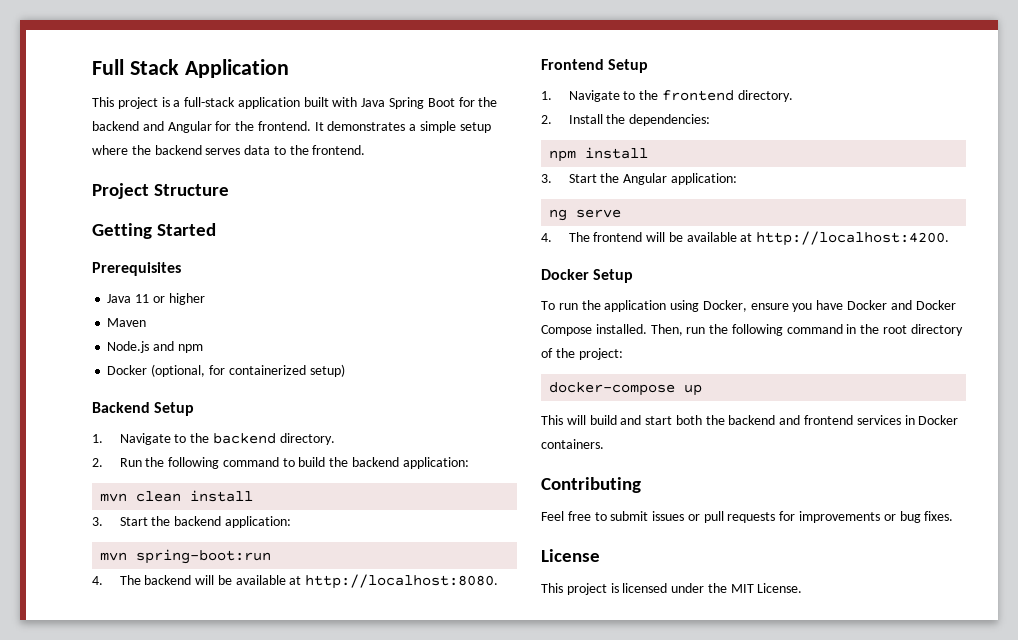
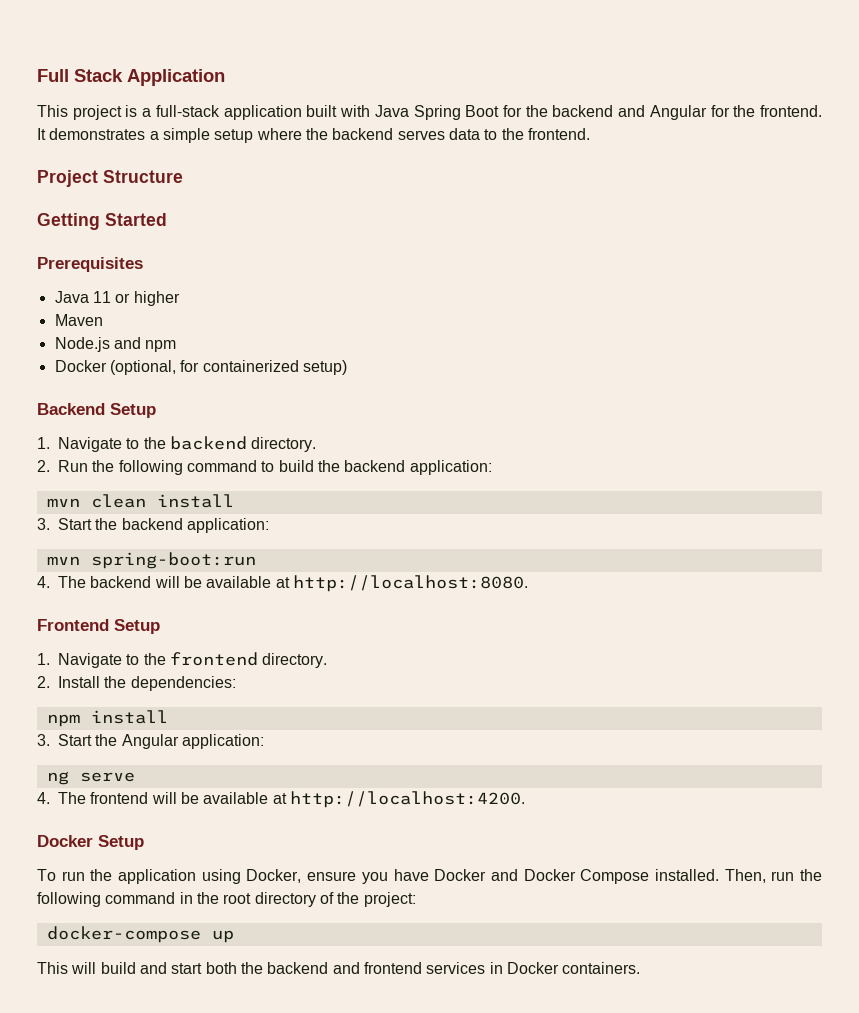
- Contributing
- Feel free to submit issues or pull requests for improvements or bug fixes.
- License
- This project is licensed under the MIT License.

